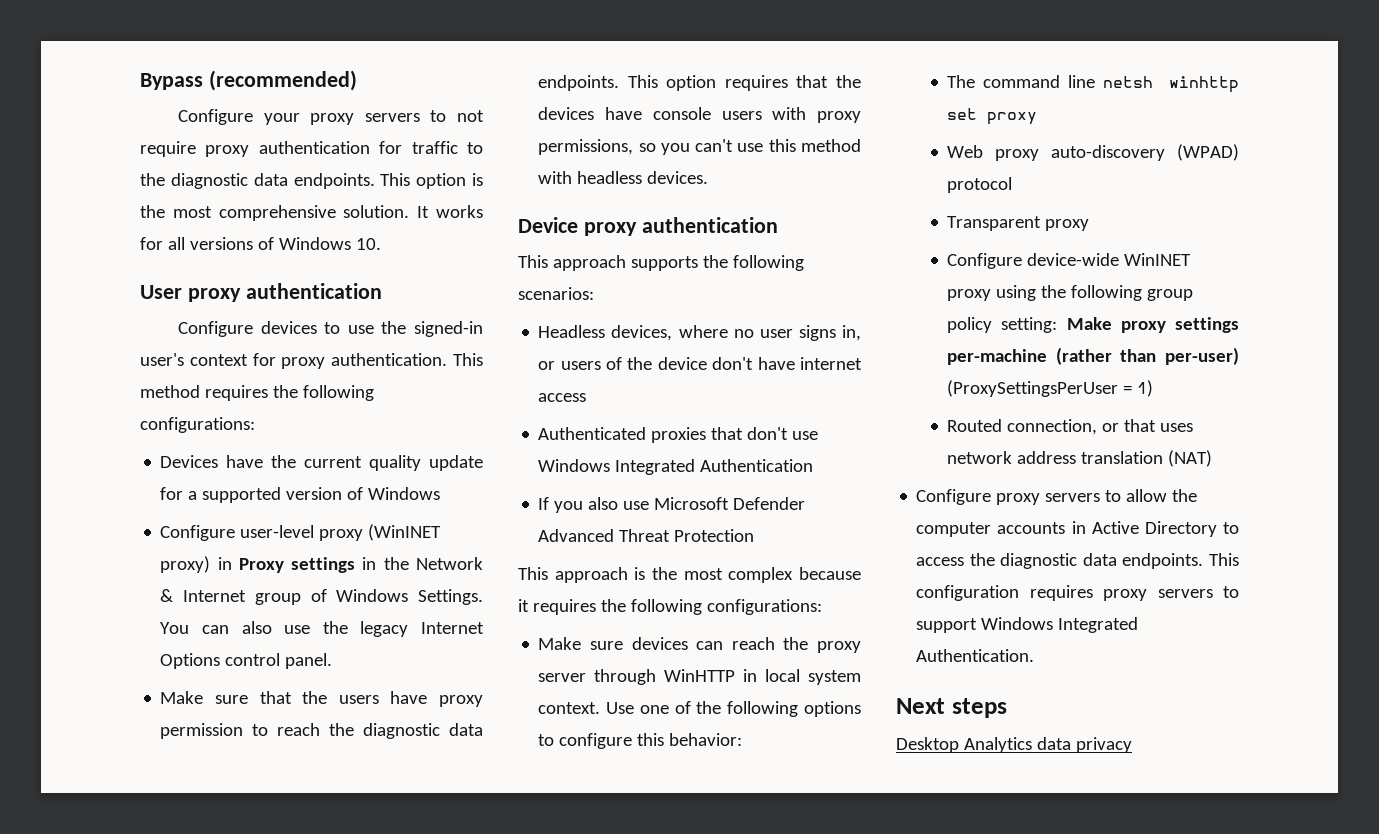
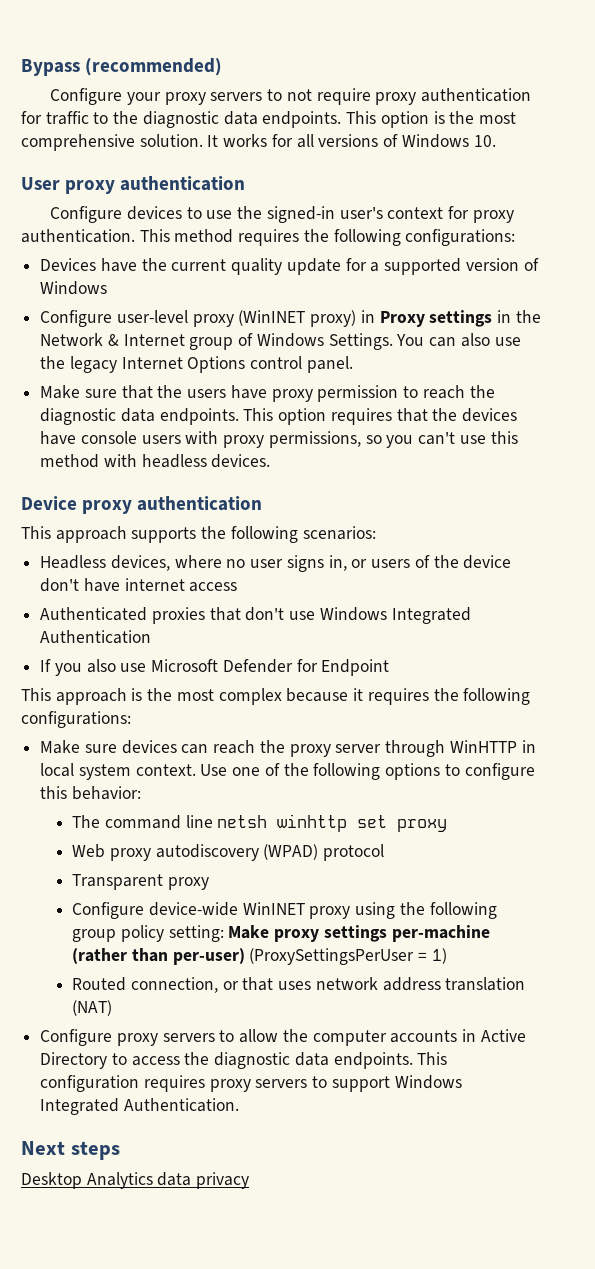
- If you also use Microsoft Defender Advanced Threat Protection
+ If you also use Microsoft Defender for Endpoint
- Web proxy auto-discovery (WPAD) protocol
+ Web proxy autodiscovery (WPAD) protocol

